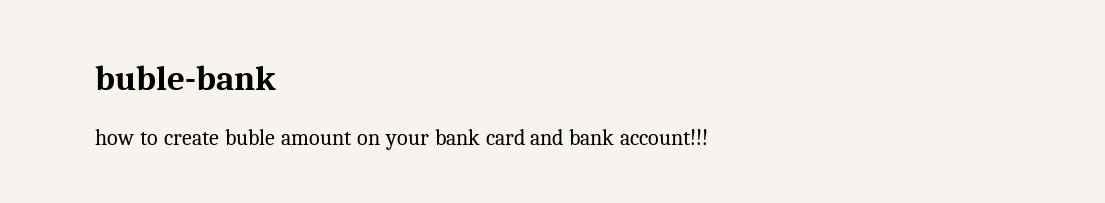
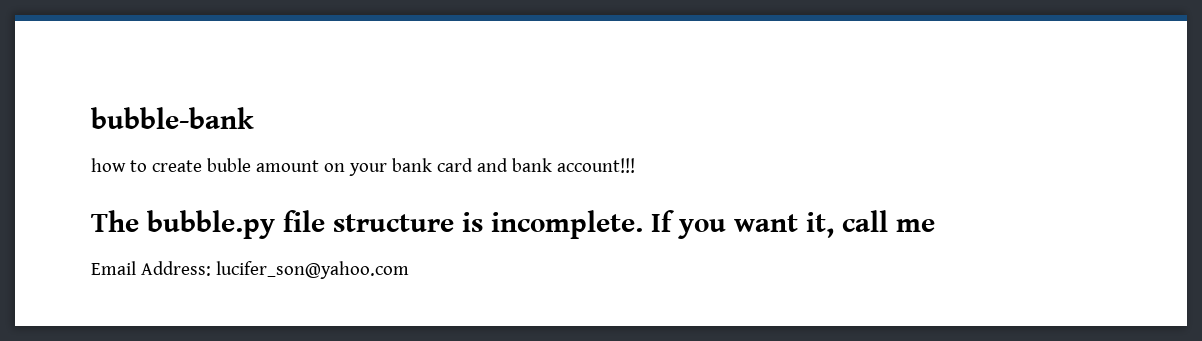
- buble-bank
+ bubble-bank
+ The bubble.py file structure is incomplete. If you want it, call me
+ Email Address: lucifer_son@yahoo.com

